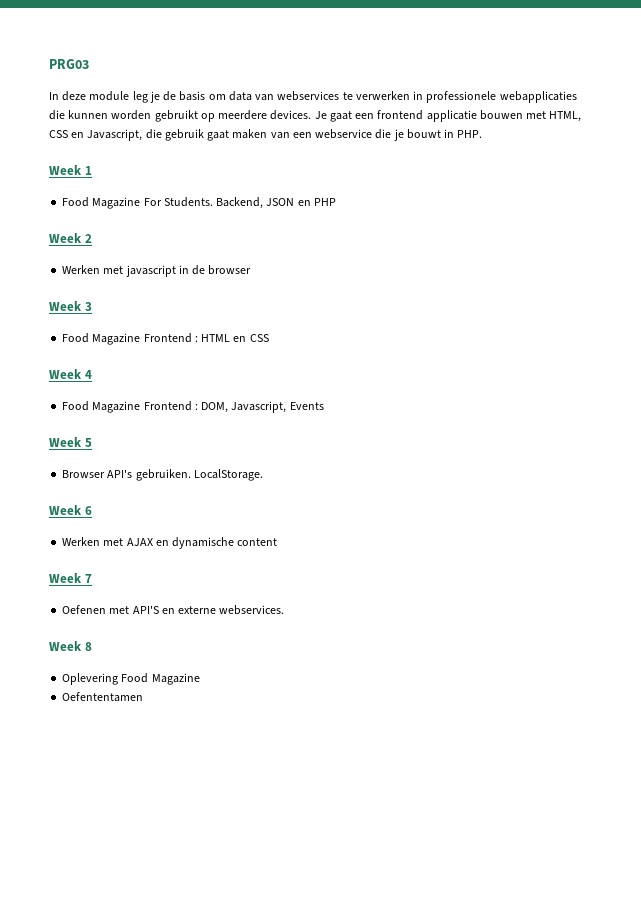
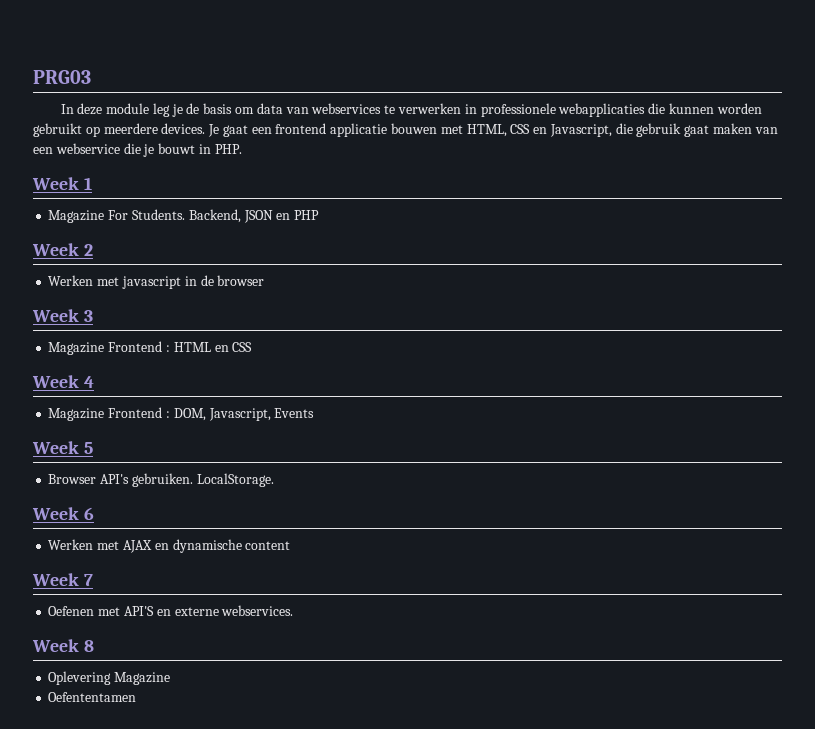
- Food Magazine For Students.
+ Magazine For Students.
- Food Magazine Frontend : HTML en CSS
+ Magazine Frontend : HTML en CSS
- Food Magazine Frontend : DOM, Javascript, Events
+ Magazine Frontend : DOM, Javascript, Events
- Oplevering Food Magazine
+ Oplevering Magazine

